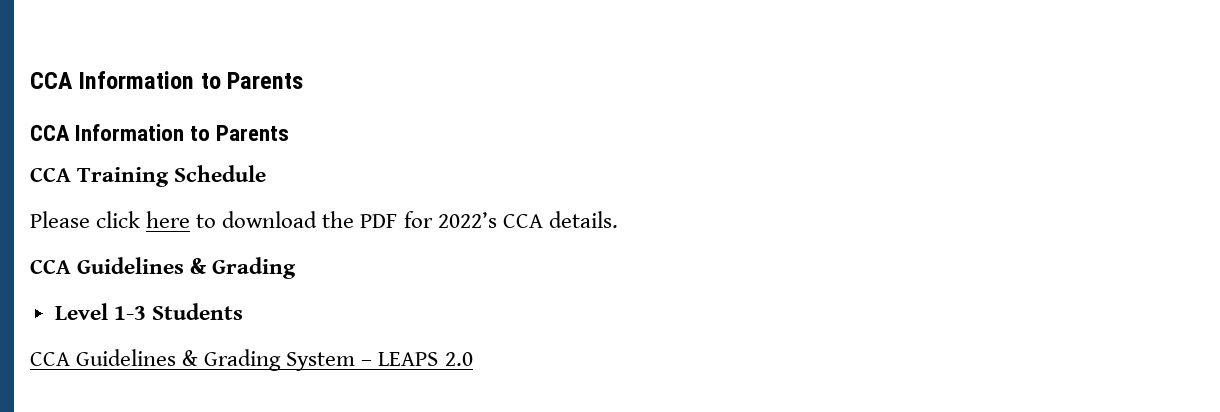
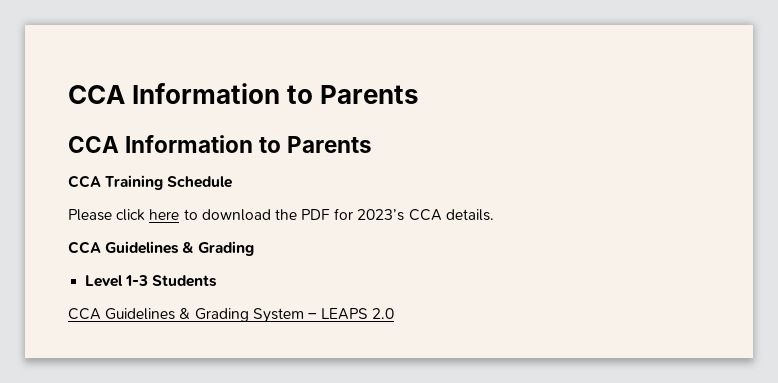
- Please click here to download the PDF for 2022’s CCA details.
+ Please click here to download the PDF for 2023’s CCA details.

